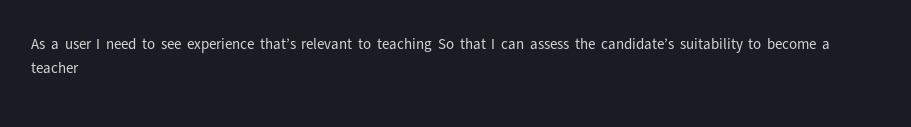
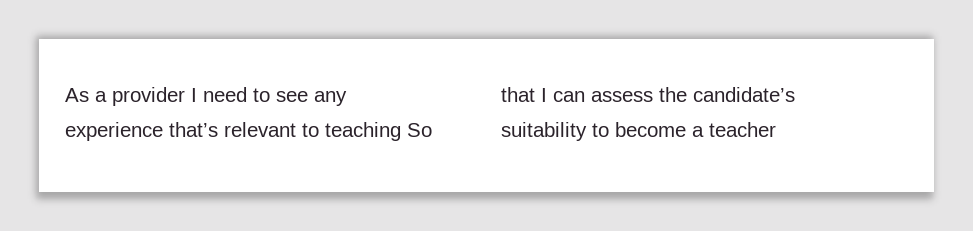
- As a user I need to see experience that’s relevant to teaching So that I can assess the candidate’s suitability to become a teacher
+ As a provider I need to see any experience that’s relevant to teaching So that I can assess the candidate’s suitability to become a teacher

